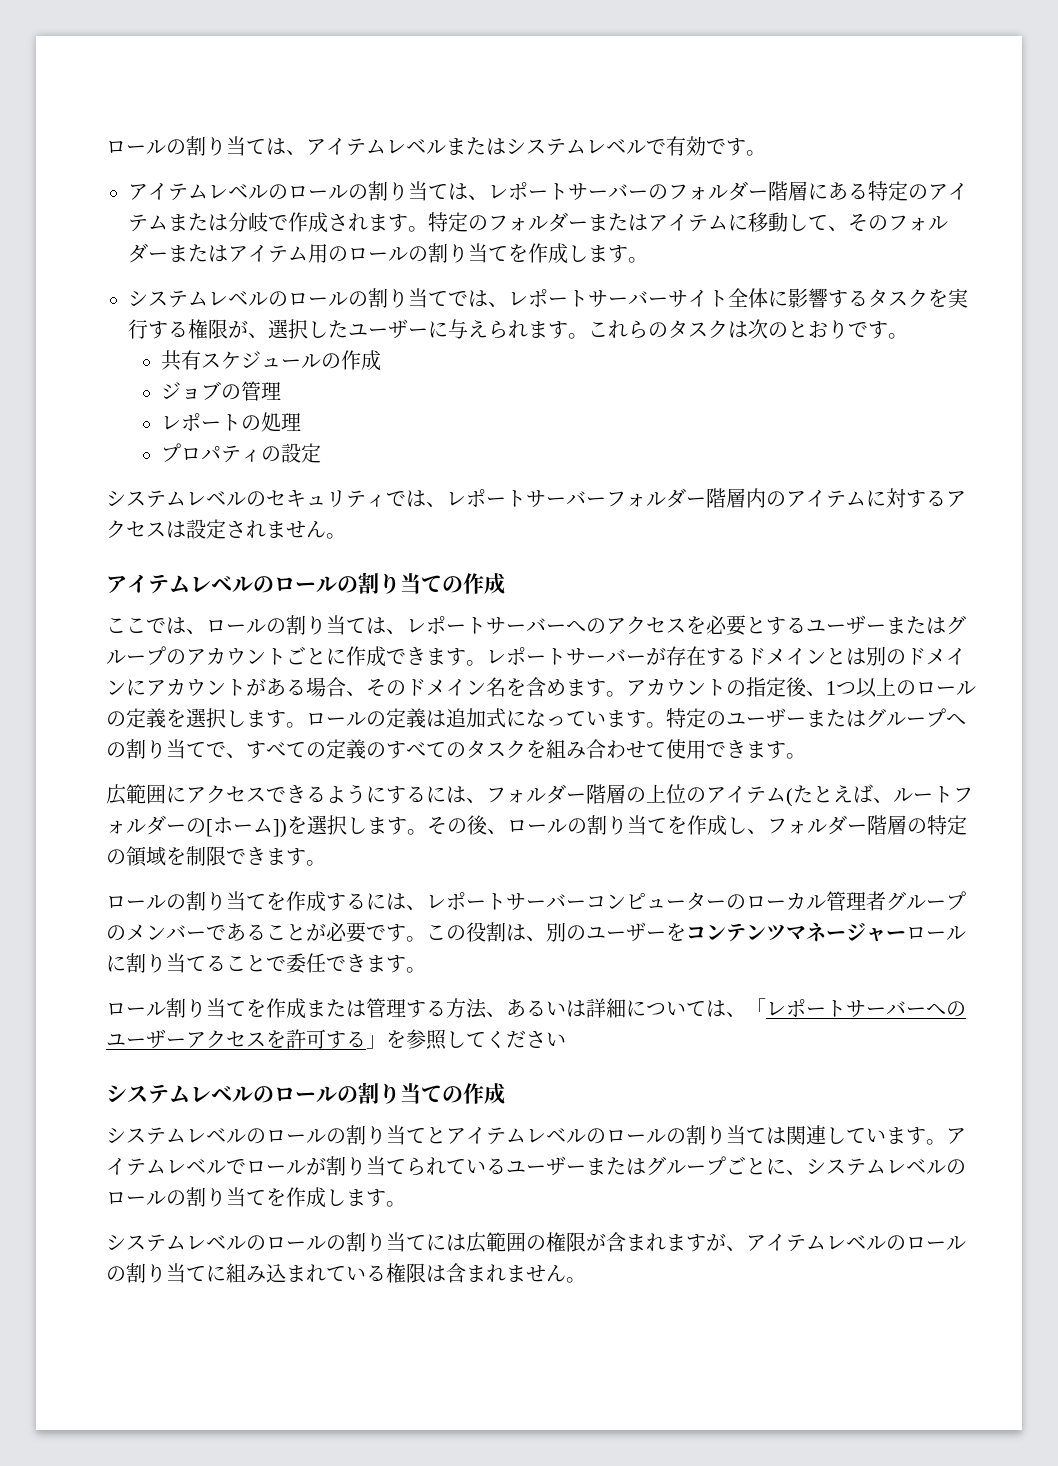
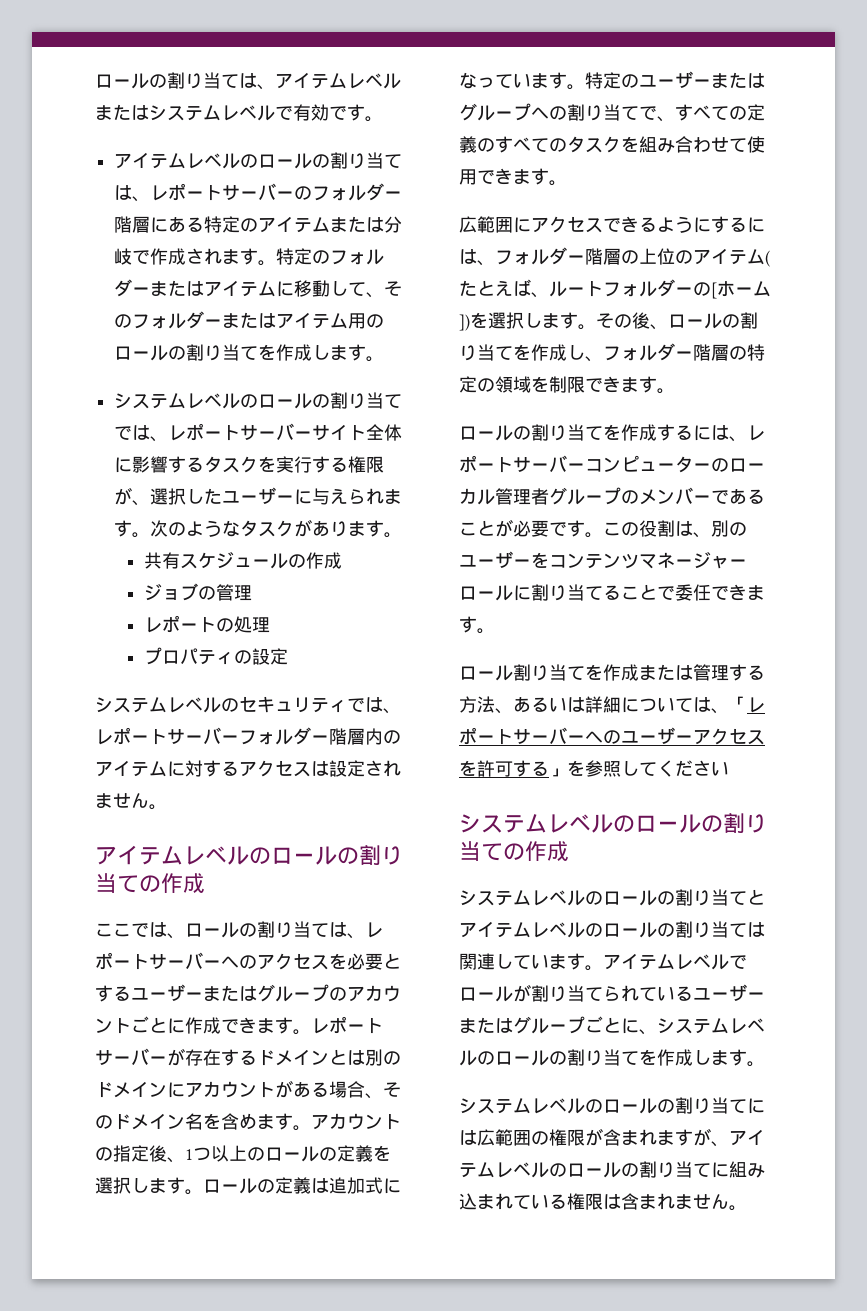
- これらのタスクは次のとおりです。
+ 次のようなタスクがあります。

